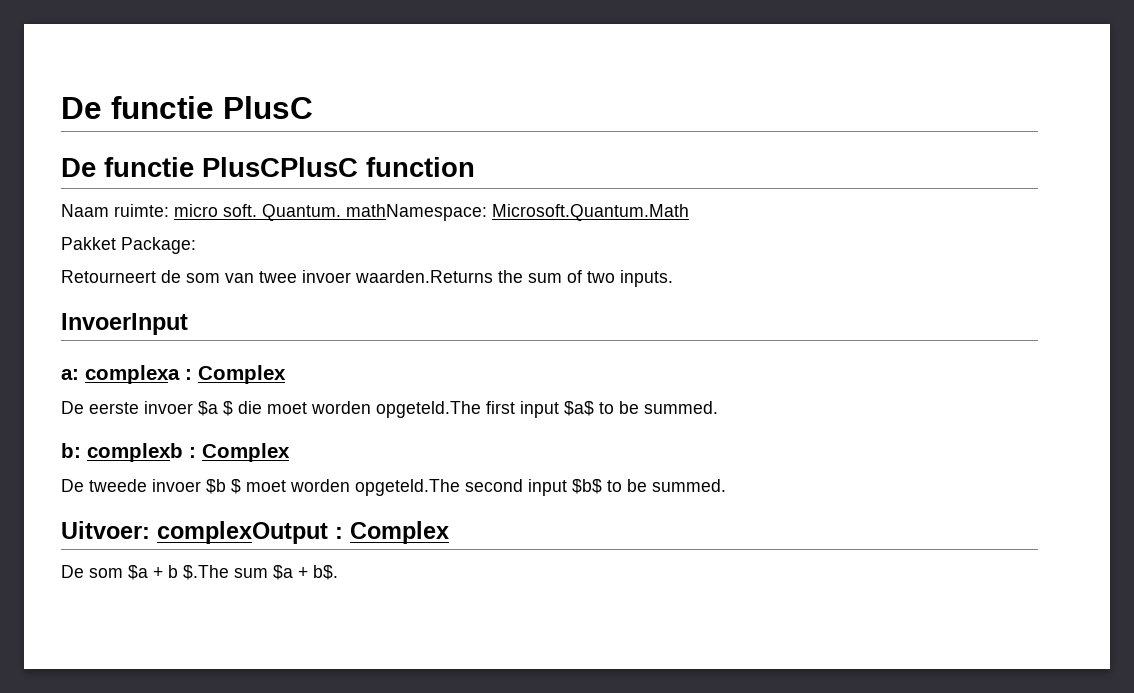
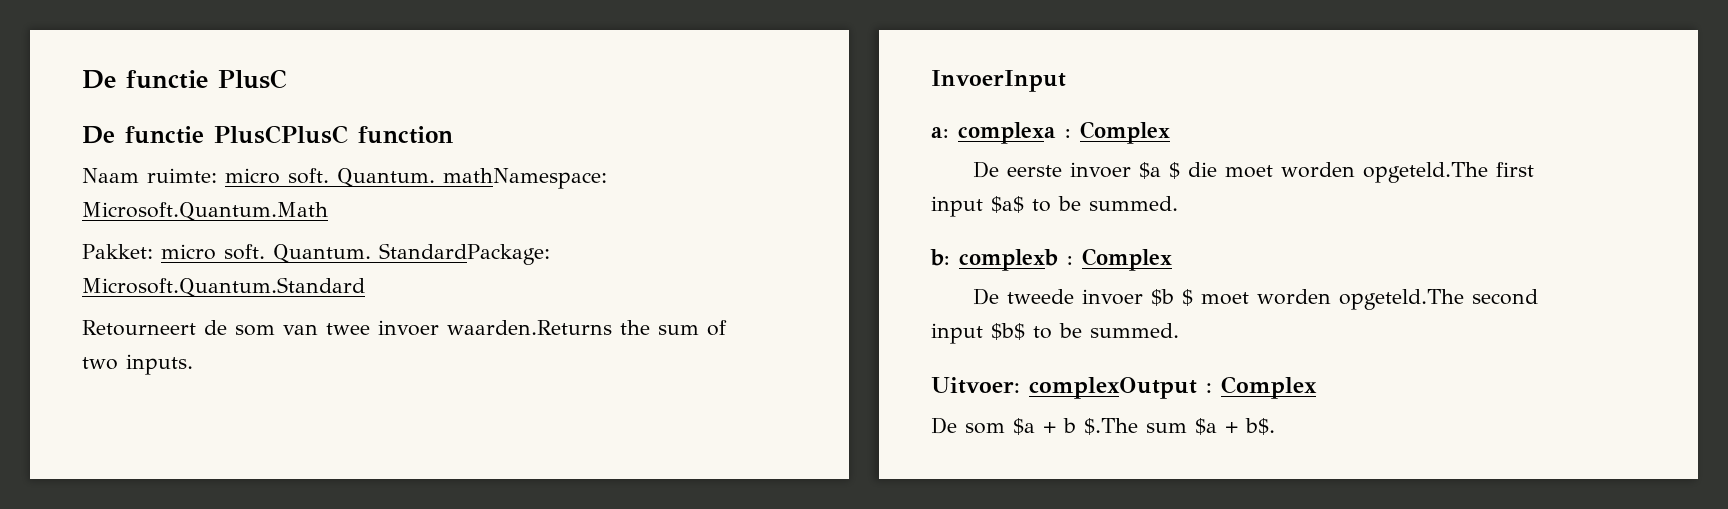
- Pakket Package:
+ Pakket: micro soft. Quantum. StandardPackage: Microsoft.Quantum.Standard

